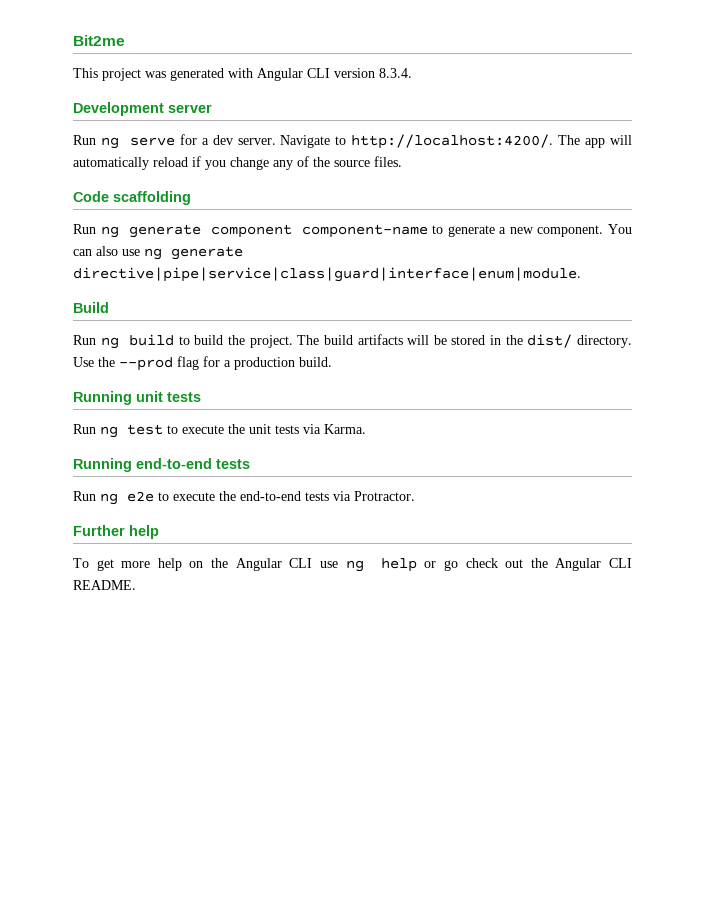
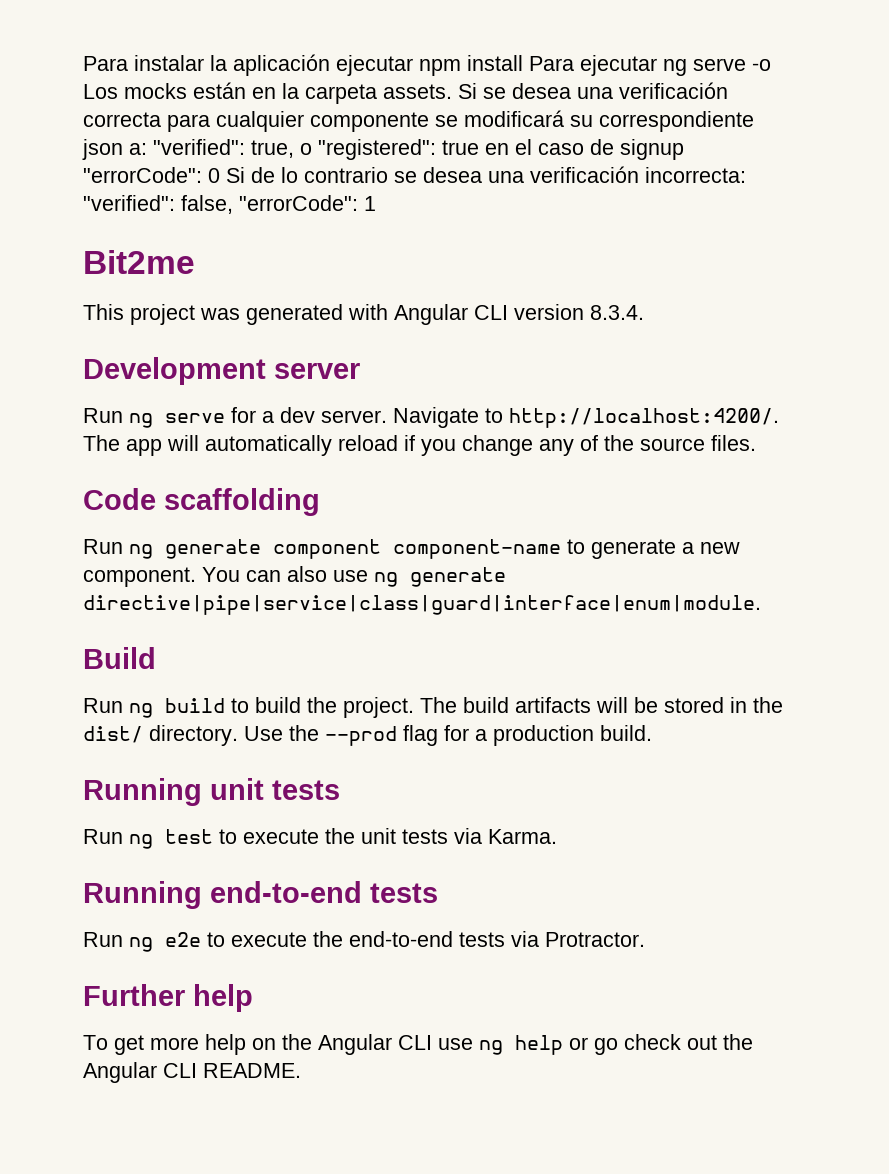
+ Para instalar la aplicación ejecutar npm install Para ejecutar ng serve -o Los mocks están en la carpeta assets. Si se desea una verificación correcta para cualquier componente se modificará su correspondiente json a: "verified": true, o "registered": true en el caso de signup "errorCode": 0 Si de lo contrario se desea una verificación incorrecta: "verified": false, "errorCode": 1

